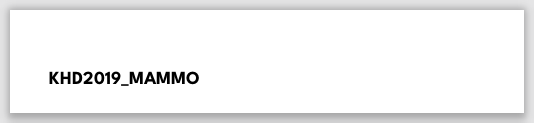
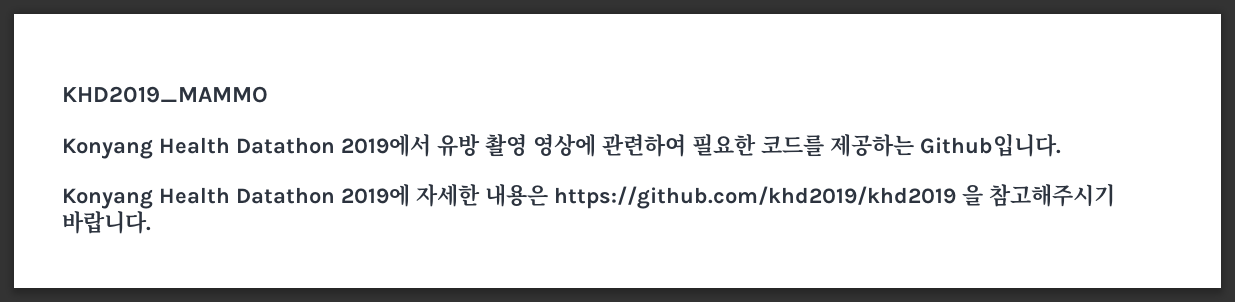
+ Konyang Health Datathon 2019에서 유방 촬영 영상에 관련하여 필요한 코드를 제공하는 Github입니다.
+ Konyang Health Datathon 2019에 자세한 내용은 https://github.com/khd2019/khd2019 을 참고해주시기 바랍니다.

